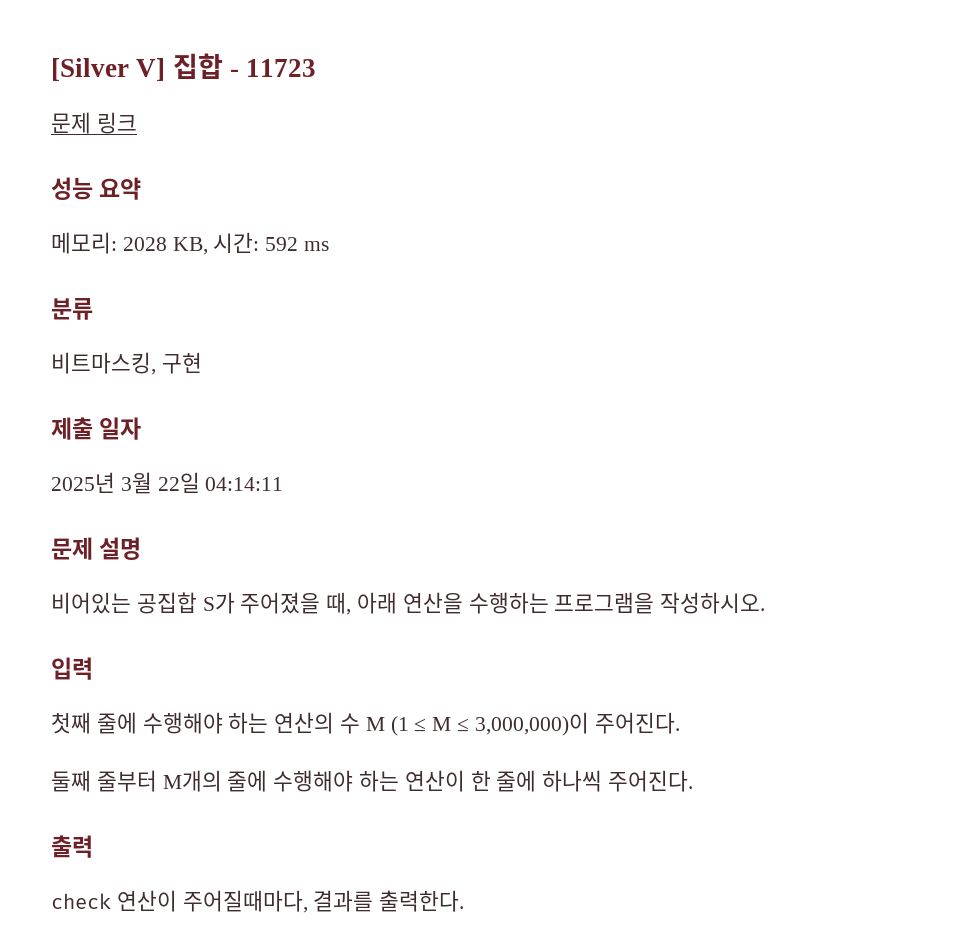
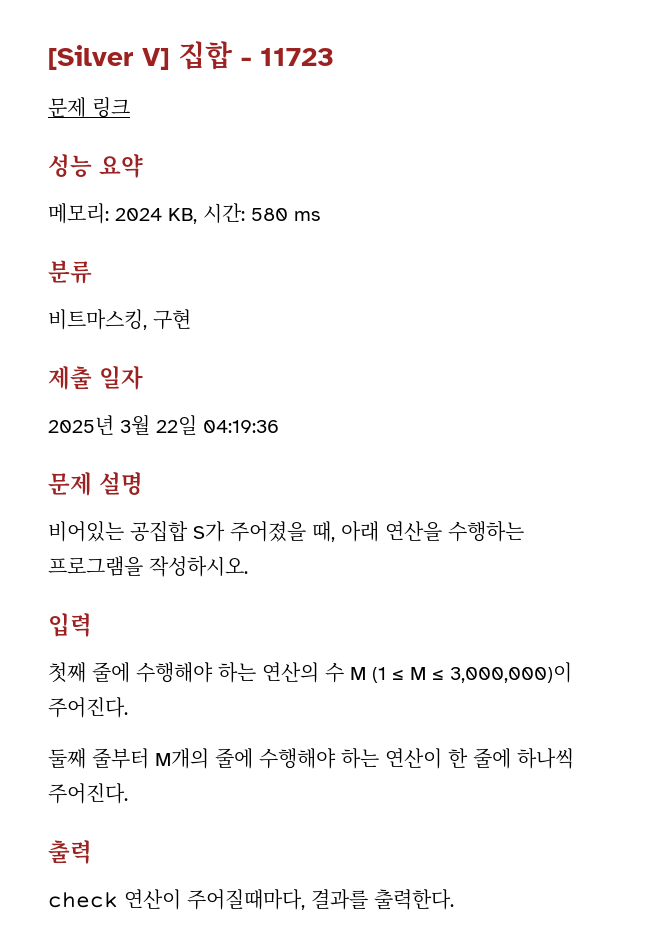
- 메모리: 2028 KB, 시간: 592 ms
+ 메모리: 2024 KB, 시간: 580 ms
- 2025년 3월 22일 04:14:11
+ 2025년 3월 22일 04:19:36

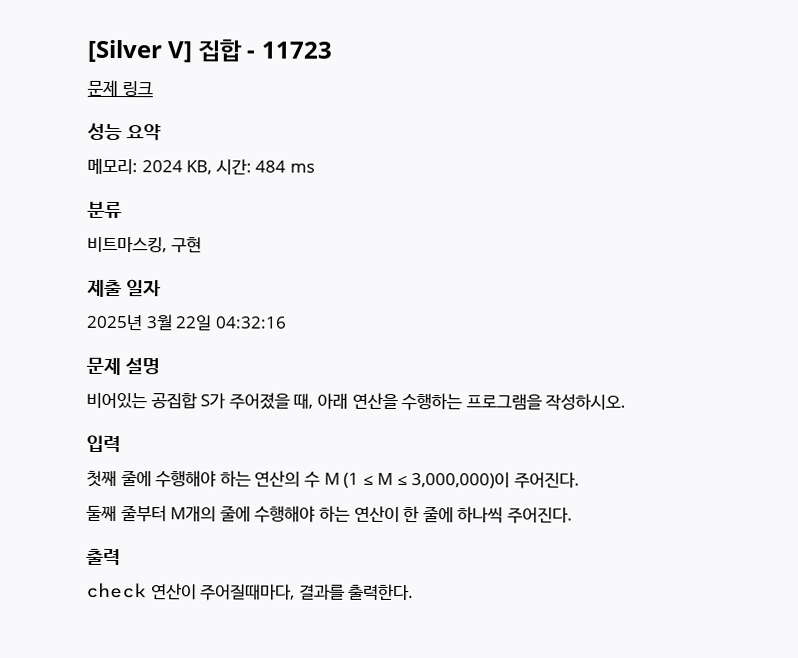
- 메모리: 2024 KB, 시간: 580 ms
+ 메모리: 2024 KB, 시간: 484 ms
- 2025년 3월 22일 04:19:36
+ 2025년 3월 22일 04:32:16

